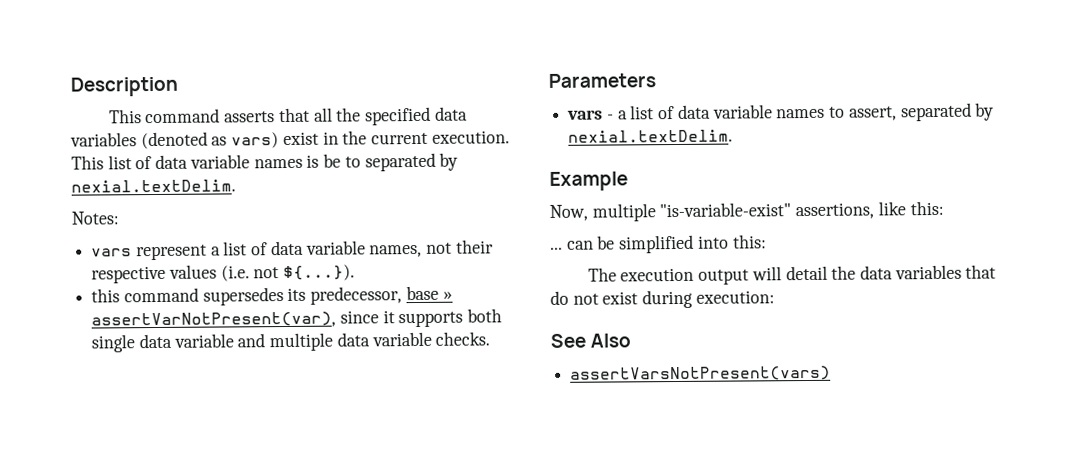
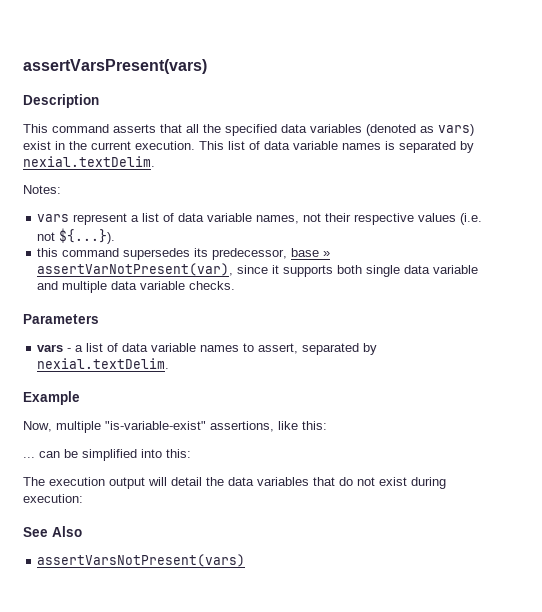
+ assertVarsPresent(vars)
- This list of data variable names is be to separated by nexial.textDelim.
+ This list of data variable names is separated by nexial.textDelim.

